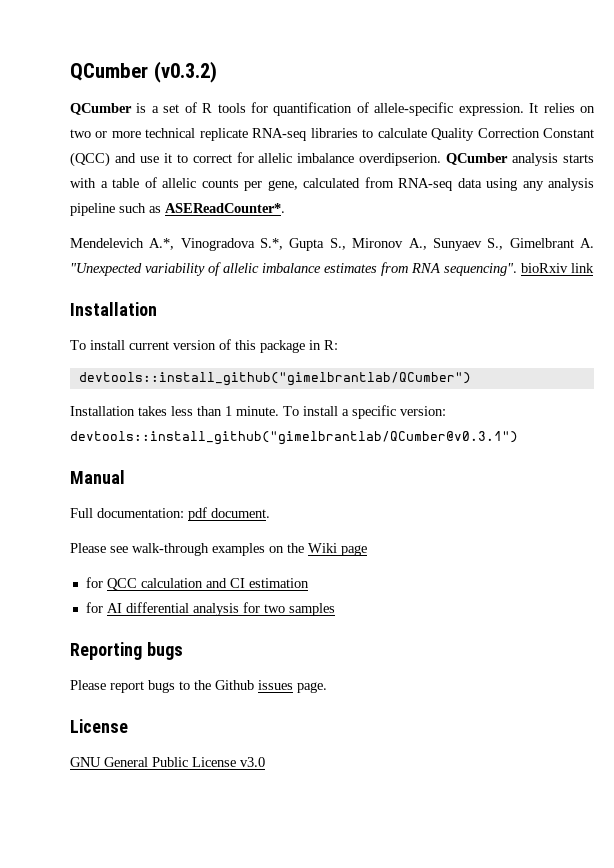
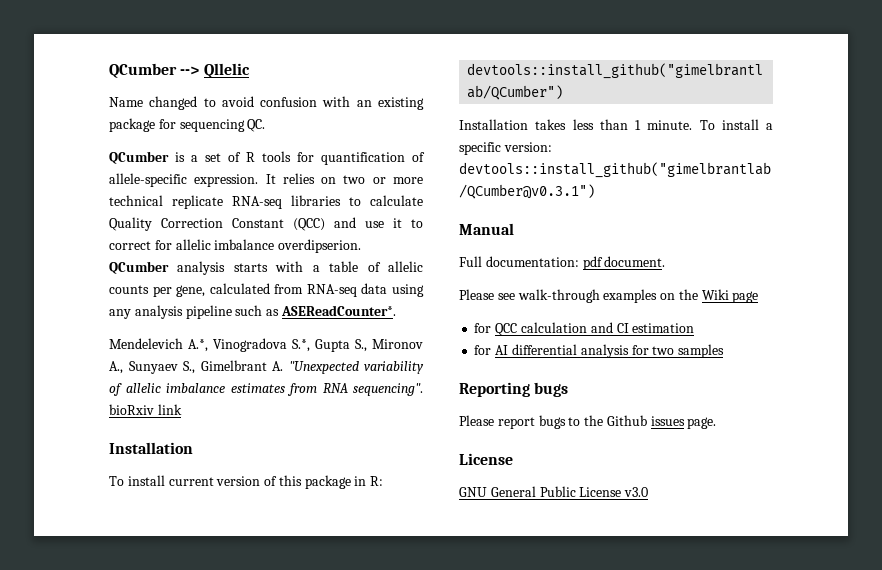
- QCumber (v0.3.2)
+ QCumber --> Qllelic
+ Name changed to avoid confusion with an existing package for sequencing QC.

